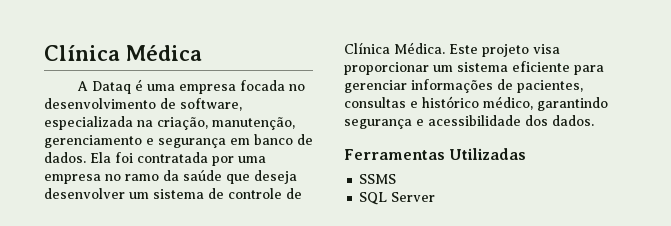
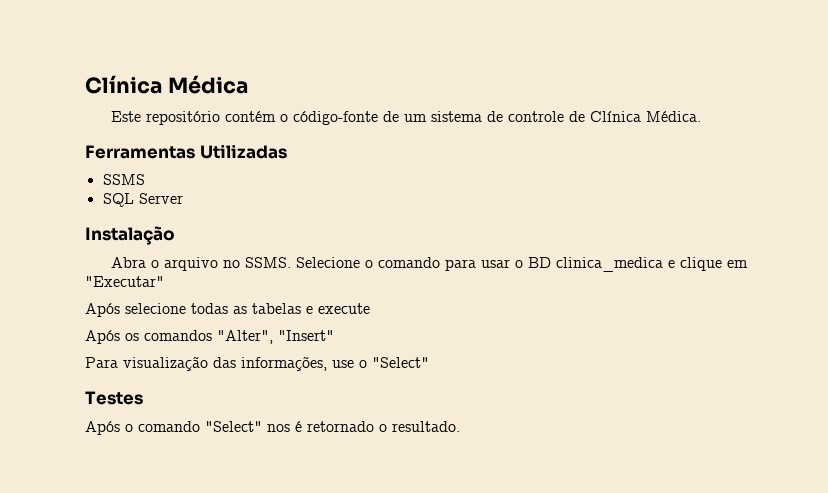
- A Dataq é uma empresa focada no desenvolvimento de software, especializada na criação, manutenção, gerenciamento e segurança em banco de dados. Ela foi contratada por uma empresa no ramo da saúde que deseja desenvolver um sistema de controle de Clínica Médica. Este projeto visa proporcionar um sistema eficiente para gerenciar informações de pacientes, consultas e histórico médico, garantindo segurança e acessibilidade dos dados.
+ Este repositório contém o código-fonte de um sistema de controle de Clínica Médica.
+ Instalação
+ Abra o arquivo no SSMS. Selecione o comando para usar o BD clinica_medica e clique em "Executar"
+ Após selecione todas as tabelas e execute
+ Após os comandos "Alter", "Insert"
+ Para visualização das informações, use o "Select"
+ Testes
+ Após o comando "Select" nos é retornado o resultado.

